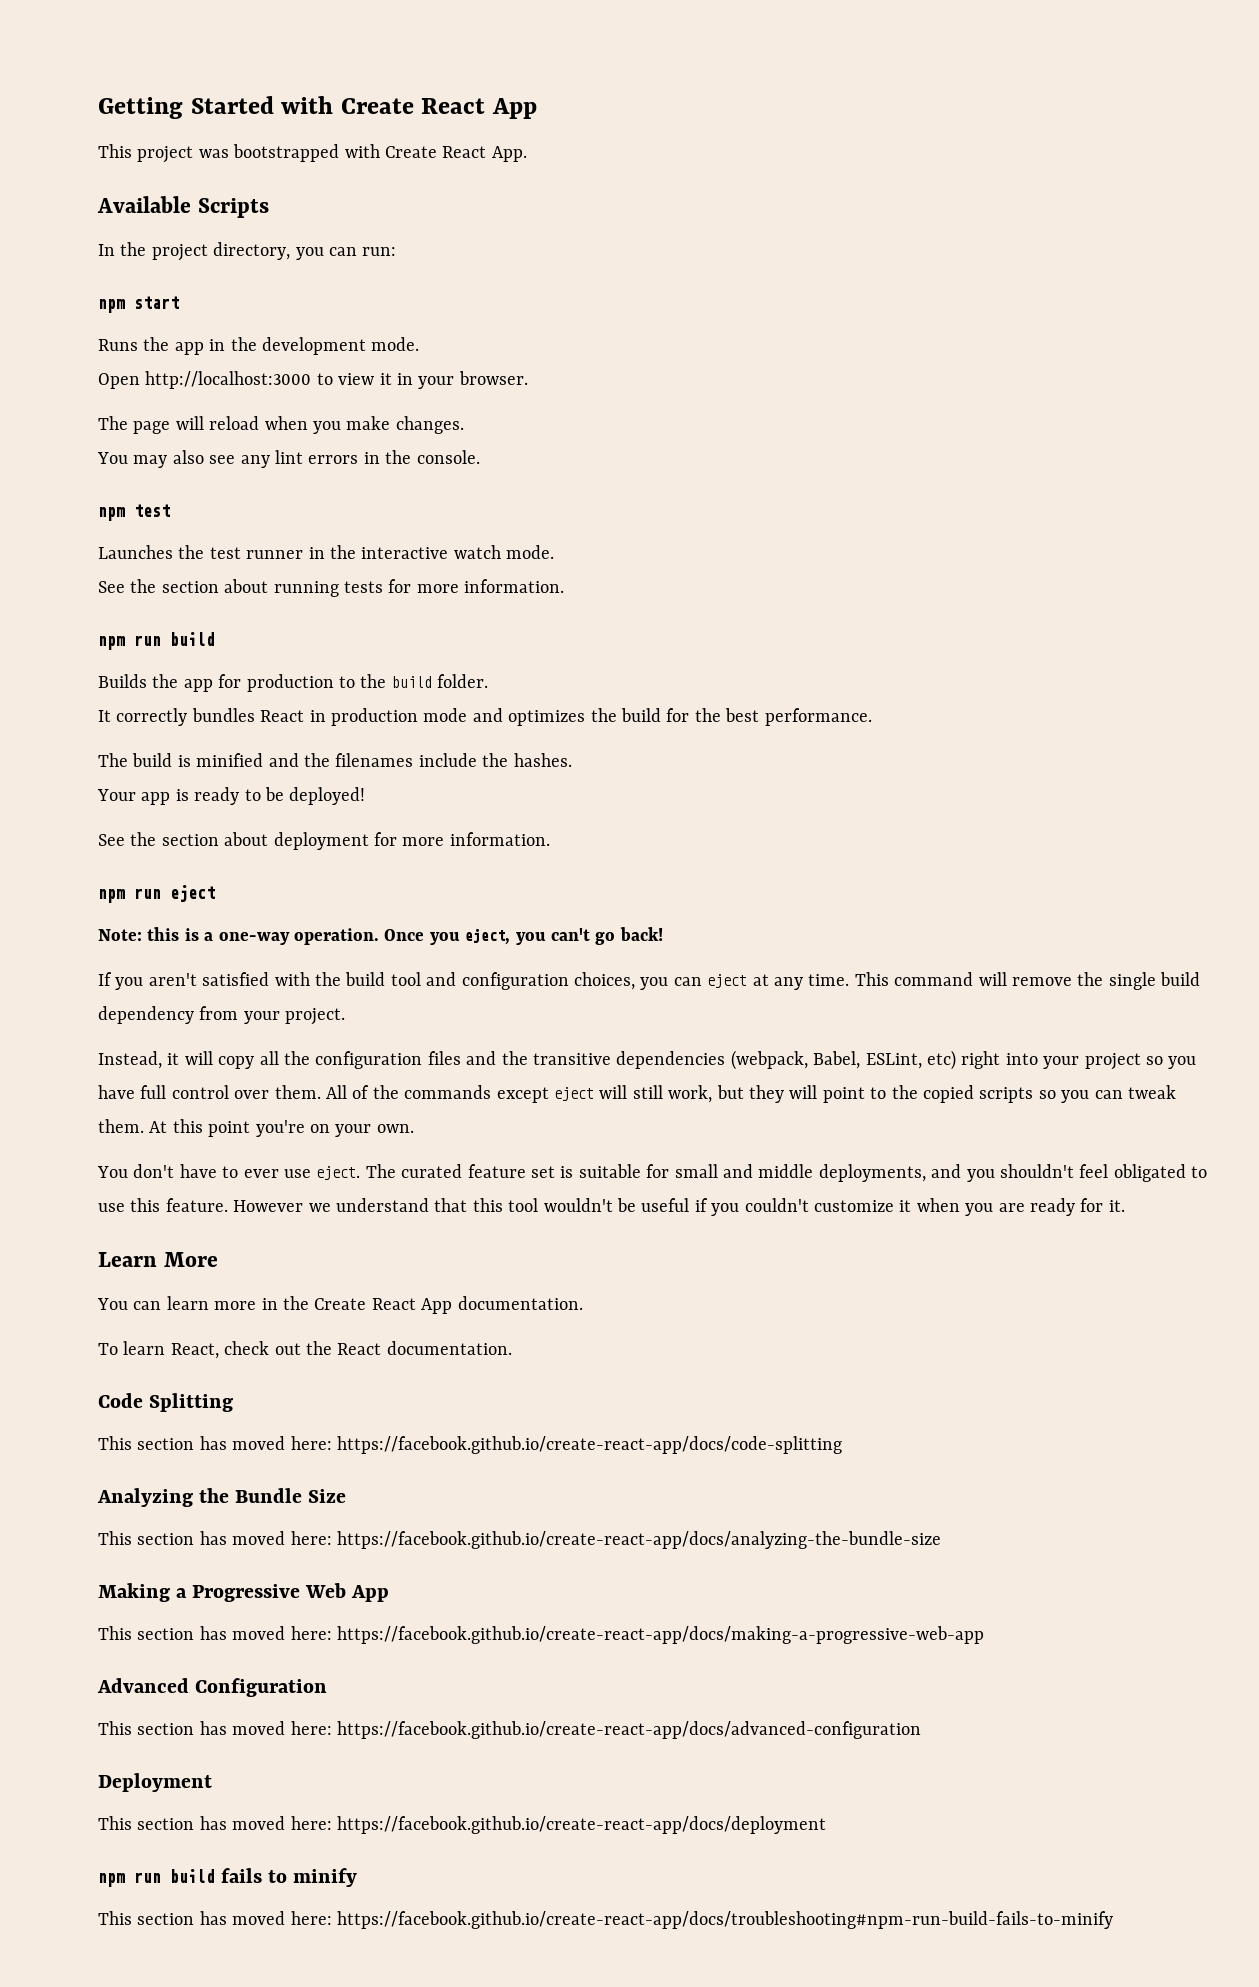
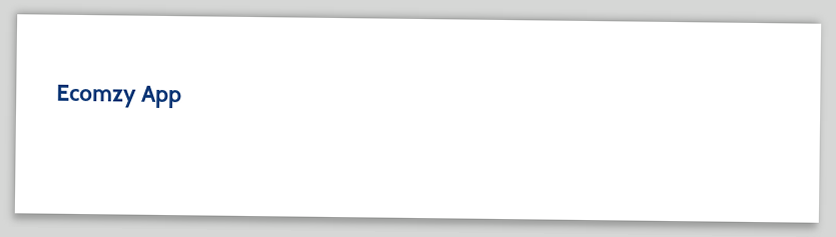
- Getting Started with Create React App
- This project was bootstrapped with Create React App.
- Available Scripts
- In the project directory, you can run:
- npm start
- Runs the app in the development mode.
- Open http://localhost:3000 to view it in your browser.
- The page will reload when you make changes.
- You may also see any lint errors in the console.
- npm test
- Launches the test runner in the interactive watch mode.
- See the section about running tests for more information.
- npm run build
- Builds the app for production to the build folder.
- It correctly bundles React in production mode and optimizes the build for the best performance.
- The build is minified and the filenames include the hashes.
- Your app is ready to be deployed!
- See the section about deployment for more information.
- npm run eject
- Note: this is a one-way operation. Once you eject, you can't go back!
- If you aren't satisfied with the build tool and configuration choices, you can eject at any time. This command will remove the single build dependency from your project.
- Instead, it will copy all the configuration files and the transitive dependencies (webpack, Babel, ESLint, etc) right into your project so you have full control over them. All of the commands except eject will still work, but they will point to the copied scripts so you can tweak them. At this point you're on your own.
- You don't have to ever use eject. The curated feature set is suitable for small and middle deployments, and you shouldn't feel obligated to use this feature. However we understand that this tool wouldn't be useful if you couldn't customize it when you are ready for it.
- Learn More
- You can learn more in the Create React App documentation.
- To learn React, check out the React documentation.
- Code Splitting
- This section has moved here: https://facebook.github.io/create-react-app/docs/code-splitting
- Analyzing the Bundle Size
- This section has moved here: https://facebook.github.io/create-react-app/docs/analyzing-the-bundle-size
- Making a Progressive Web App
- This section has moved here: https://facebook.github.io/create-react-app/docs/making-a-progressive-web-app
- Advanced Configuration
- This section has moved here: https://facebook.github.io/create-react-app/docs/advanced-configuration
- Deployment
- This section has moved here: https://facebook.github.io/create-react-app/docs/deployment
- npm run build fails to minify
- This section has moved here: https://facebook.github.io/create-react-app/docs/troubleshooting#npm-run-build-fails-to-minify
+ Ecomzy App

